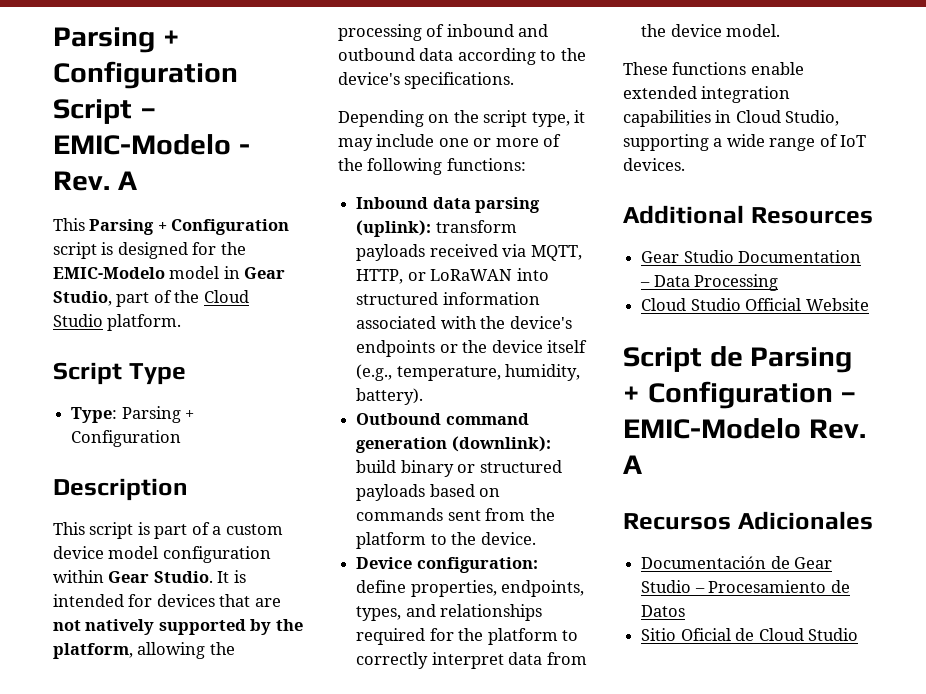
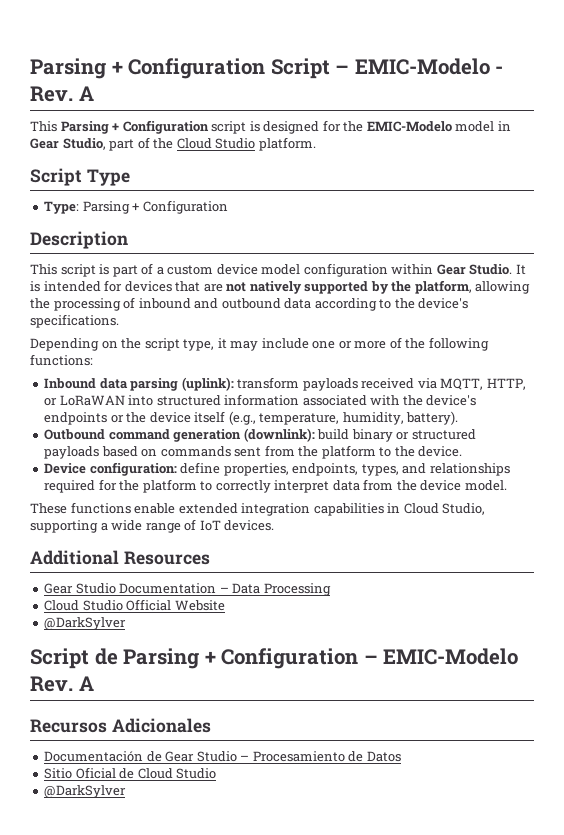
  Cloud Studio Official Website
+ @DarkSylver
  Sitio Oficial de Cloud Studio
+ @DarkSylver

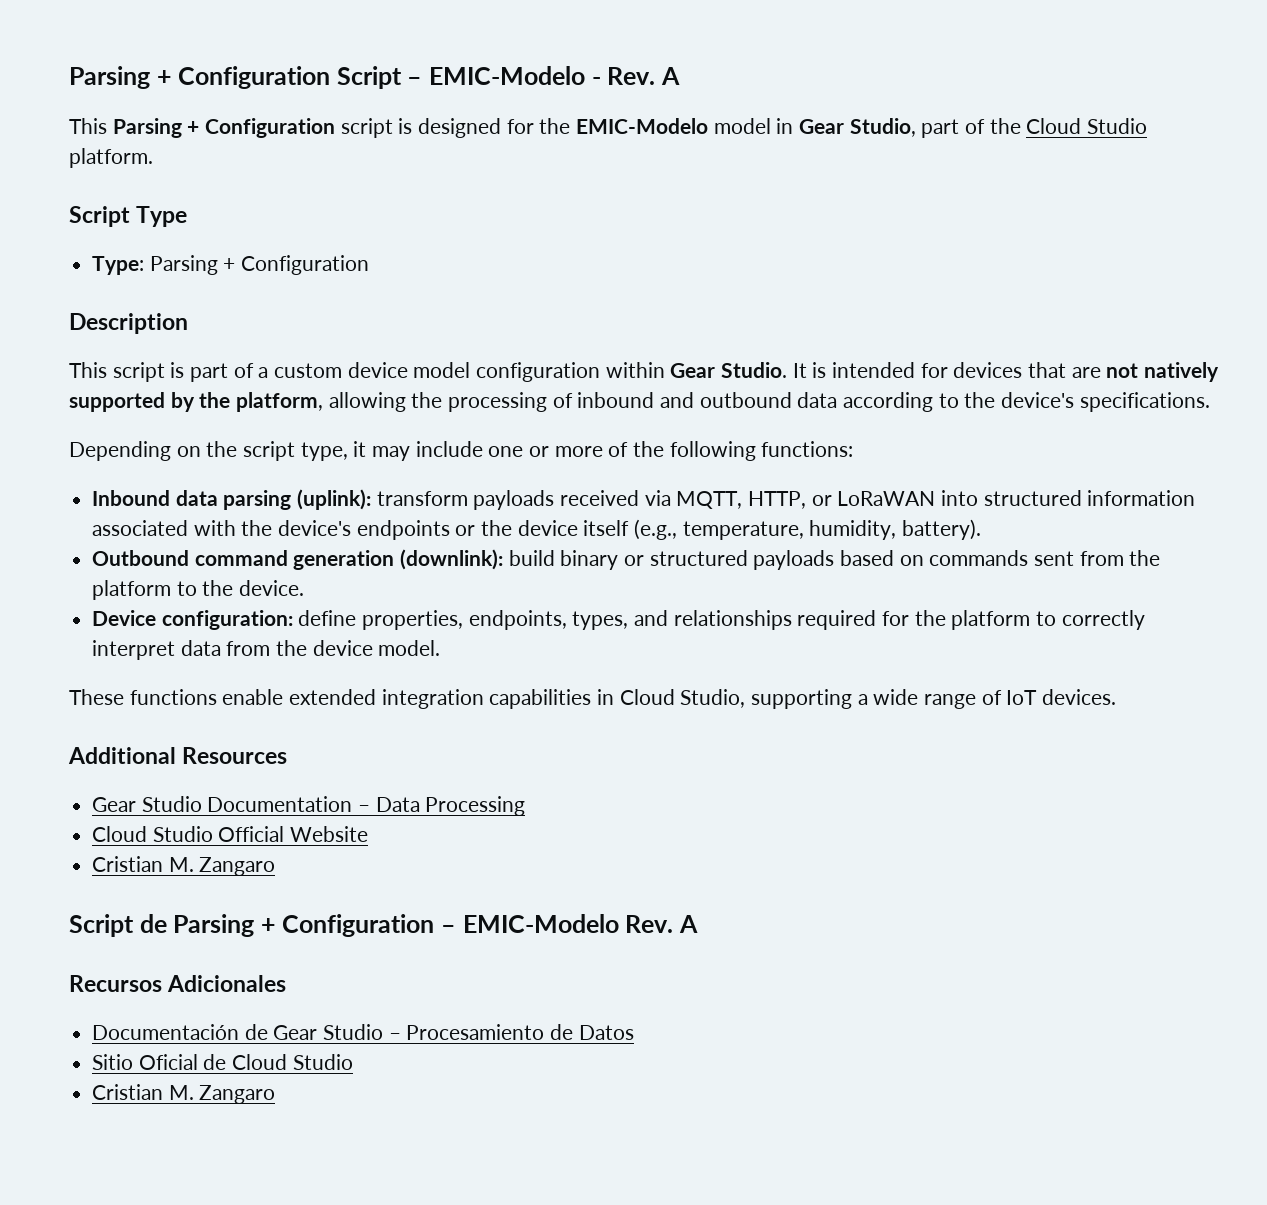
  Cloud Studio Official Website
- @DarkSylver
+ Cristian M. Zangaro
  Sitio Oficial de Cloud Studio
- @DarkSylver
+ Cristian M. Zangaro

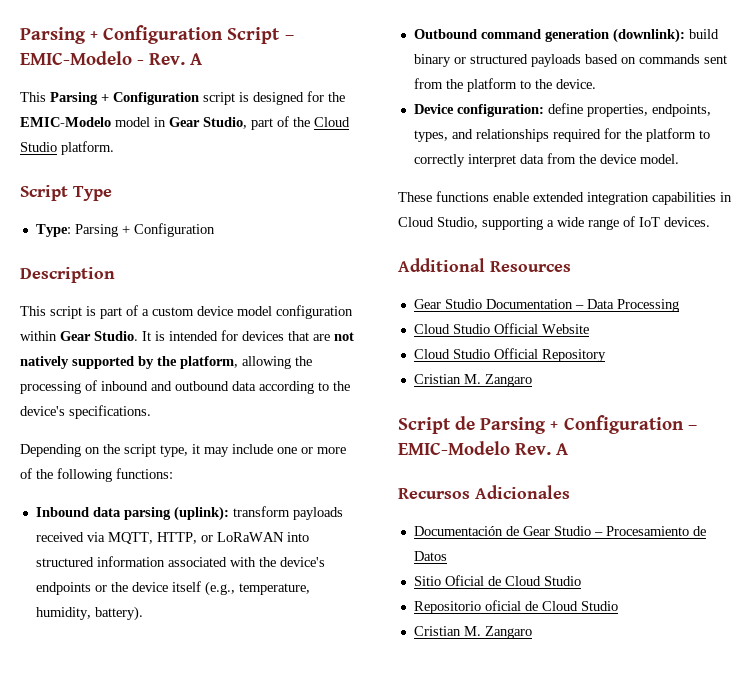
+ Cloud Studio Official Repository
+ Repositorio oficial de Cloud Studio

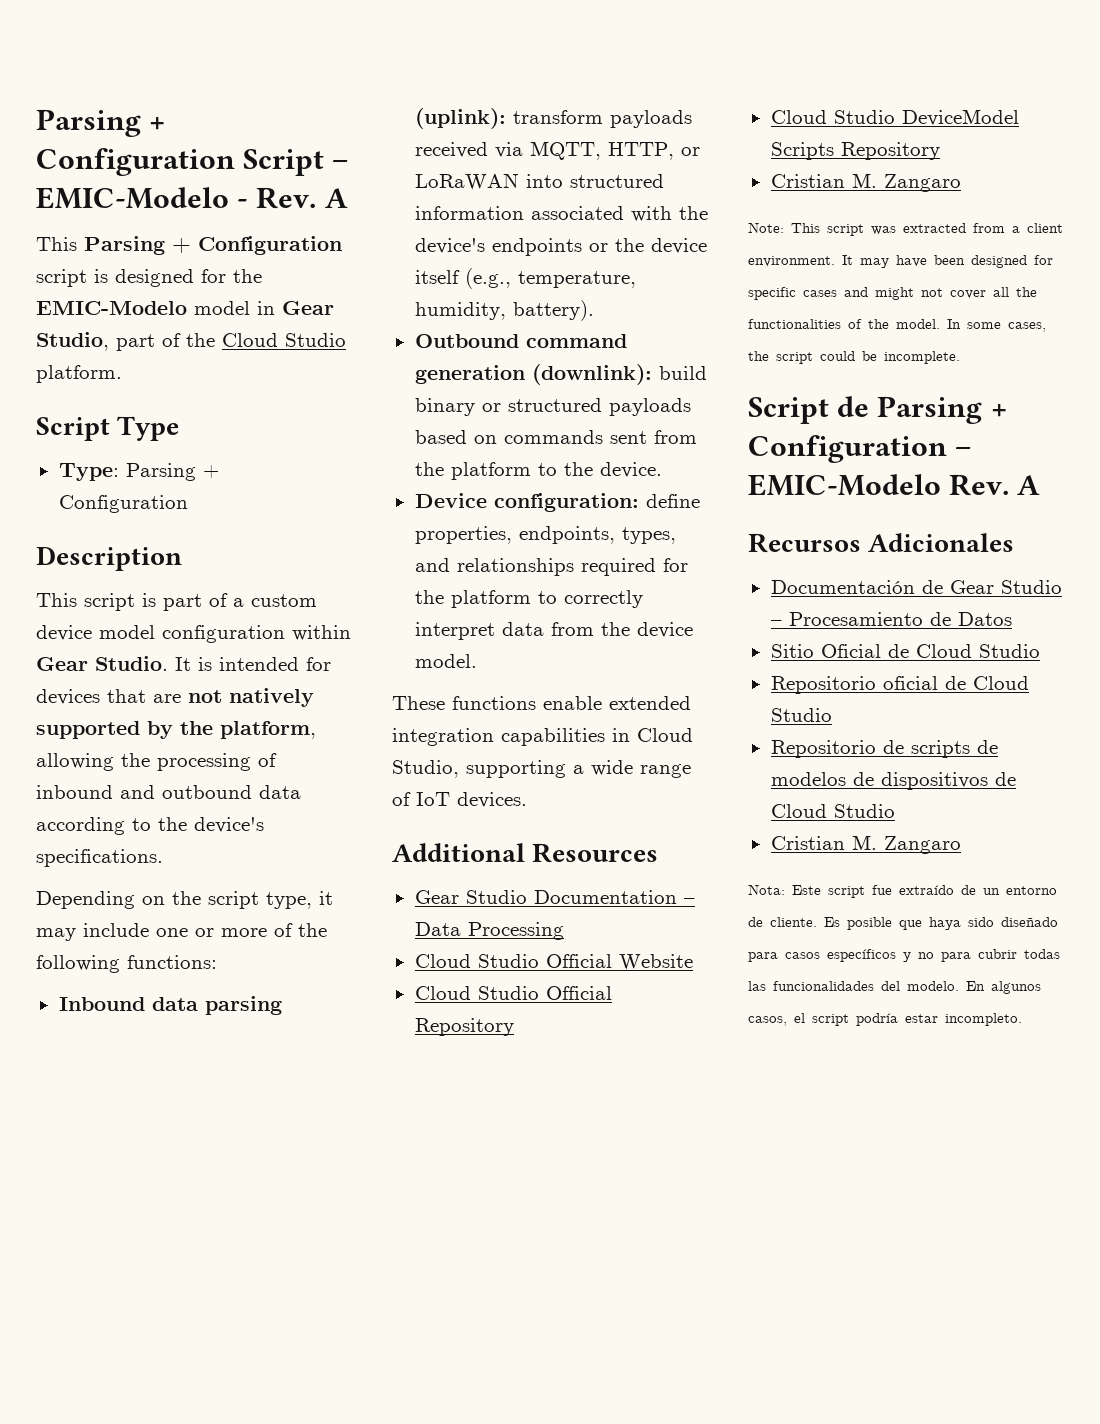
  Cloud Studio Official Repository
+ Cloud Studio DeviceModel Scripts Repository
  Cristian M. Zangaro
+ Note: This script was extracted from a client environment. It may have been designed for specific cases and might not cover all the functionalities of the model. In some cases, the script could be incomplete.
  Repositorio oficial de Cloud Studio
+ Repositorio de scripts de modelos de dispositivos de Cloud Studio
  Cristian M. Zangaro
+ Nota: Este script fue extraído de un entorno de cliente. Es posible que haya sido diseñado para casos específicos y no para cubrir todas las funcionalidades del modelo. En algunos casos, el script podría estar incompleto.

